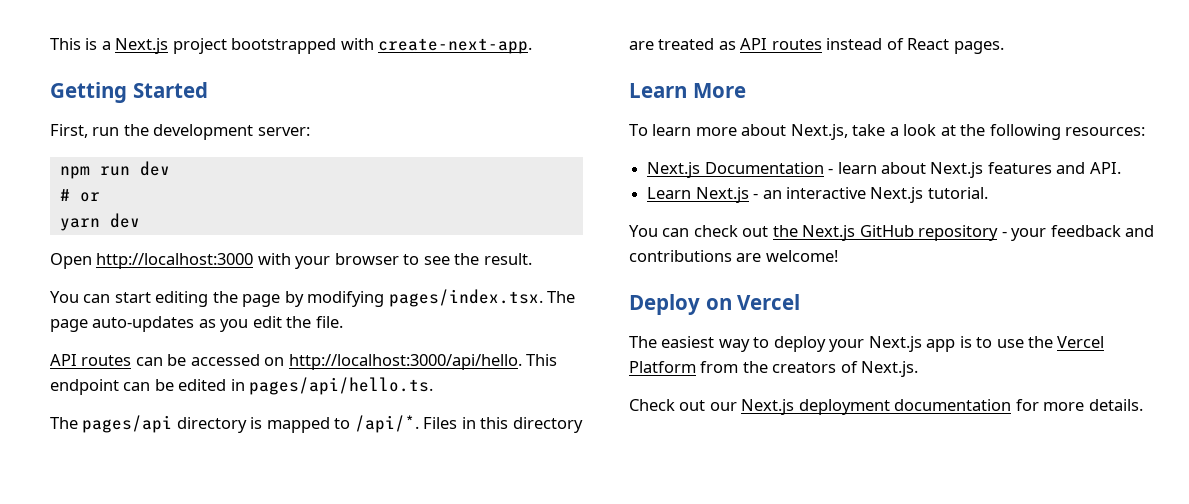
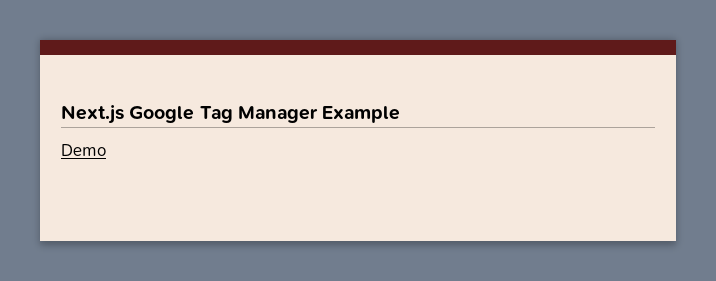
- This is a Next.js project bootstrapped with create-next-app.
- Getting Started
- First, run the development server:
- npm run dev
- # or
- yarn dev
- Open http://localhost:3000 with your browser to see the result.
- You can start editing the page by modifying pages/index.tsx. The page auto-updates as you edit the file.
- API routes can be accessed on http://localhost:3000/api/hello. This endpoint can be edited in pages/api/hello.ts.
- The pages/api directory is mapped to /api/*. Files in this directory are treated as API routes instead of React pages.
- Learn More
- To learn more about Next.js, take a look at the following resources:
- Next.js Documentation - learn about Next.js features and API.
- Learn Next.js - an interactive Next.js tutorial.
- You can check out the Next.js GitHub repository - your feedback and contributions are welcome!
- Deploy on Vercel
- The easiest way to deploy your Next.js app is to use the Vercel Platform from the creators of Next.js.
- Check out our Next.js deployment documentation for more details.
+ Next.js Google Tag Manager Example
+ Demo

